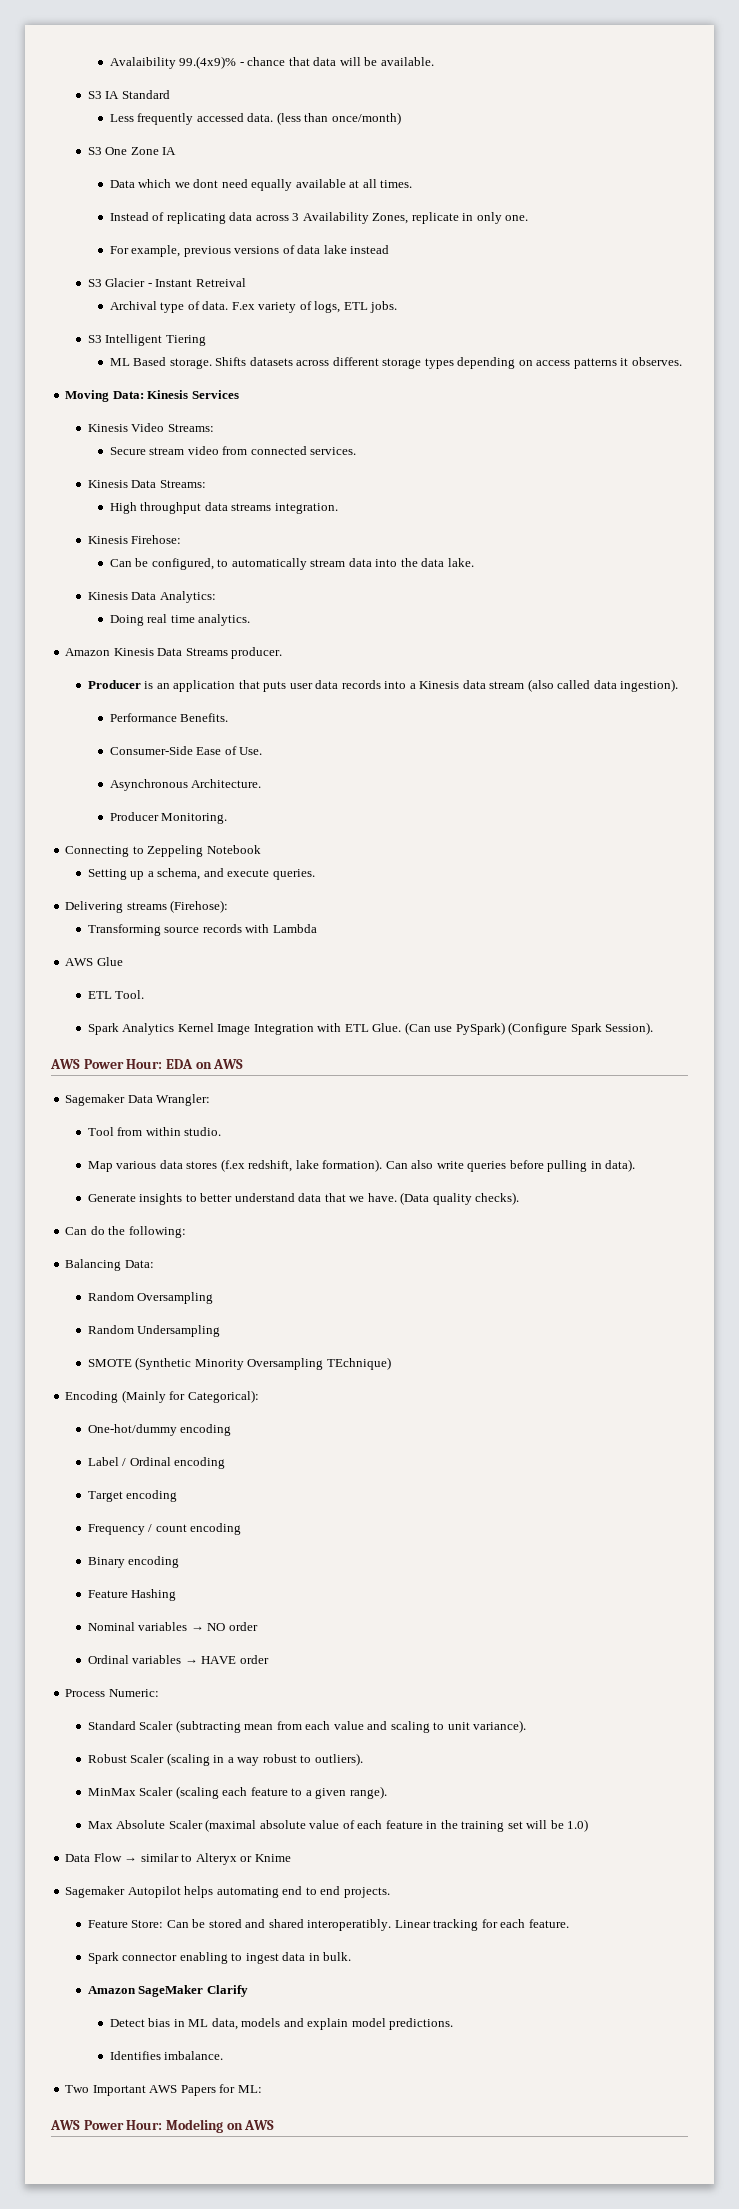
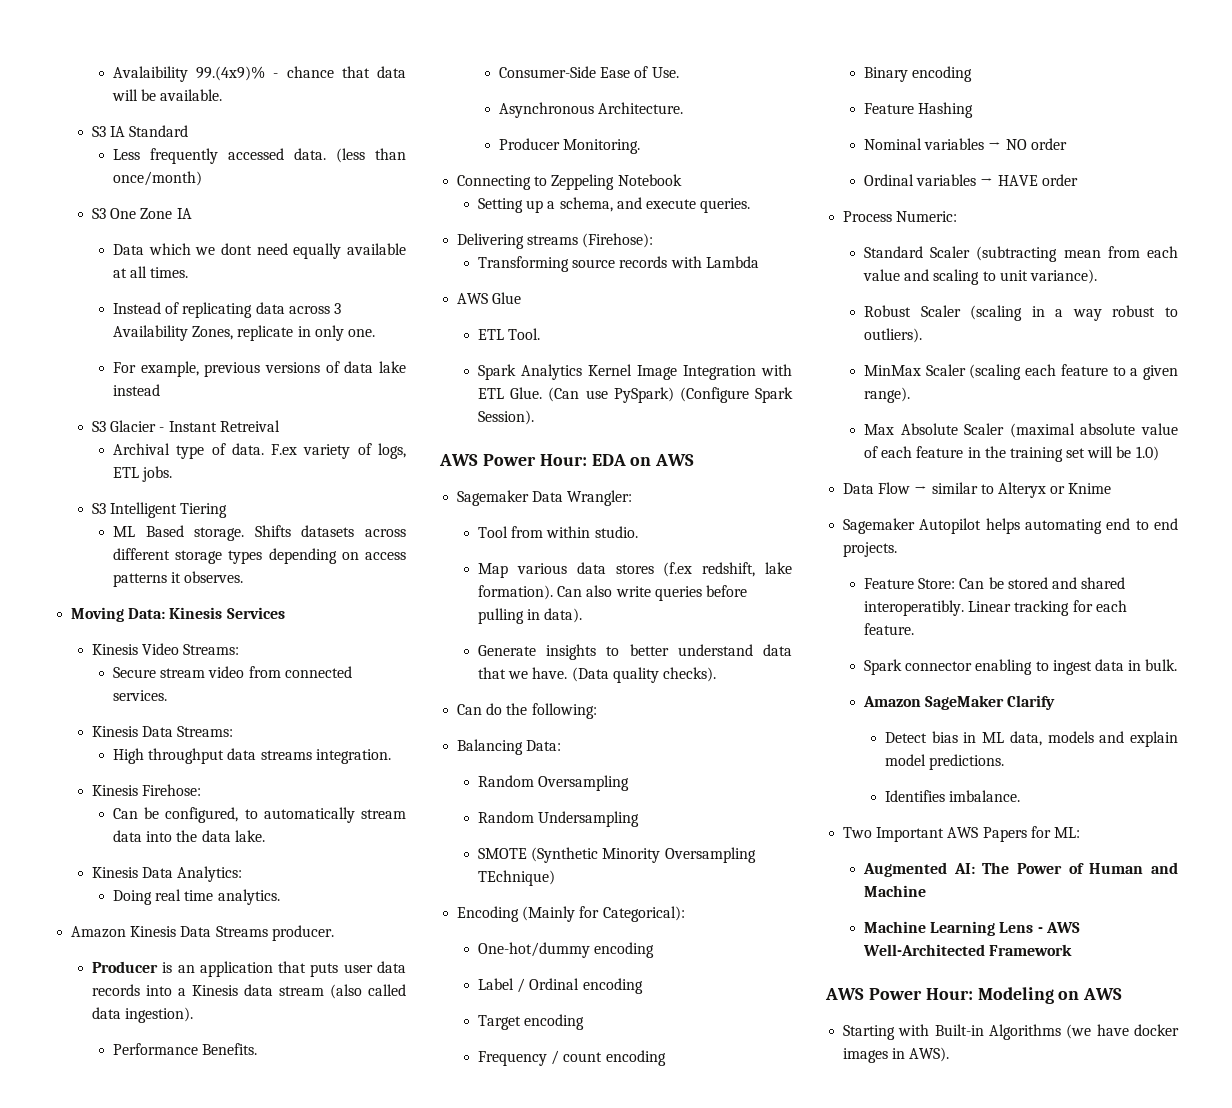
+ Augmented AI: The Power of Human and Machine
+ Machine Learning Lens - AWS Well-Architected Framework
+ Starting with Built-in Algorithms (we have docker images in AWS).

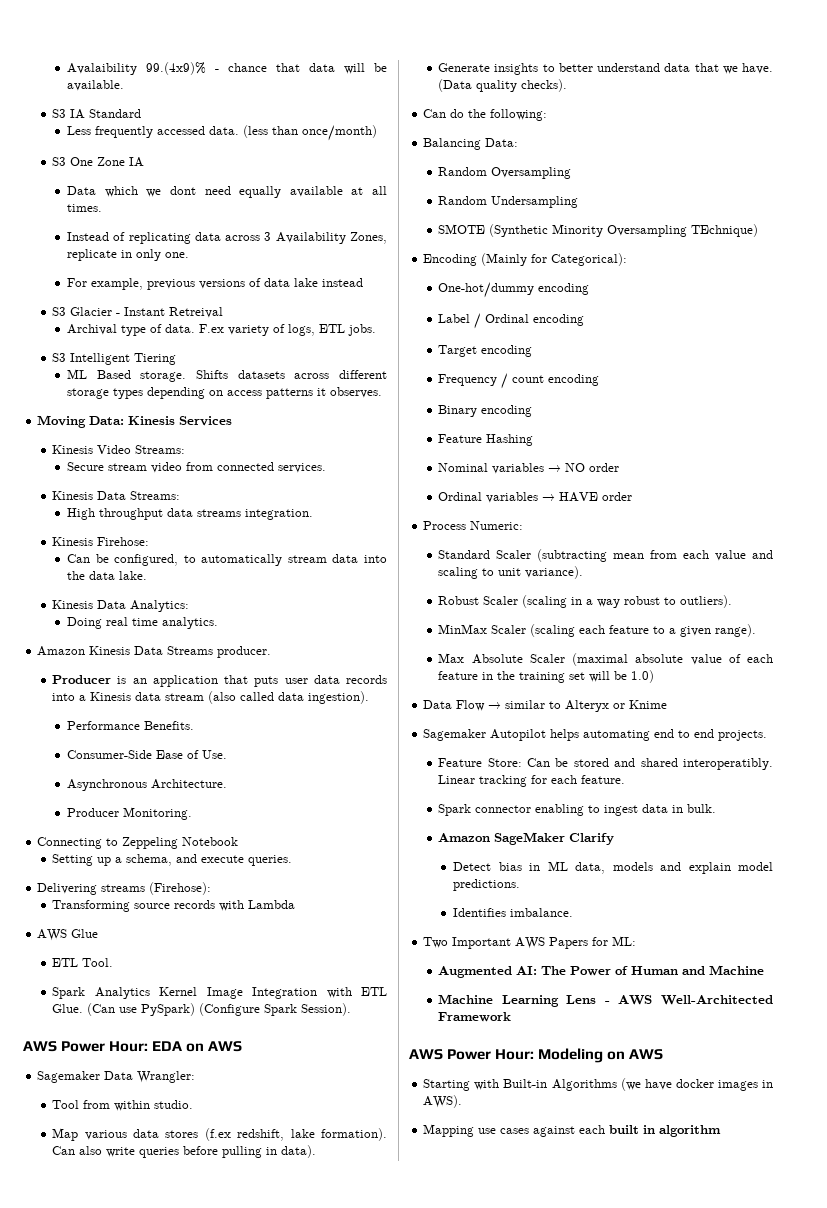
+ Mapping use cases against each built in algorithm

